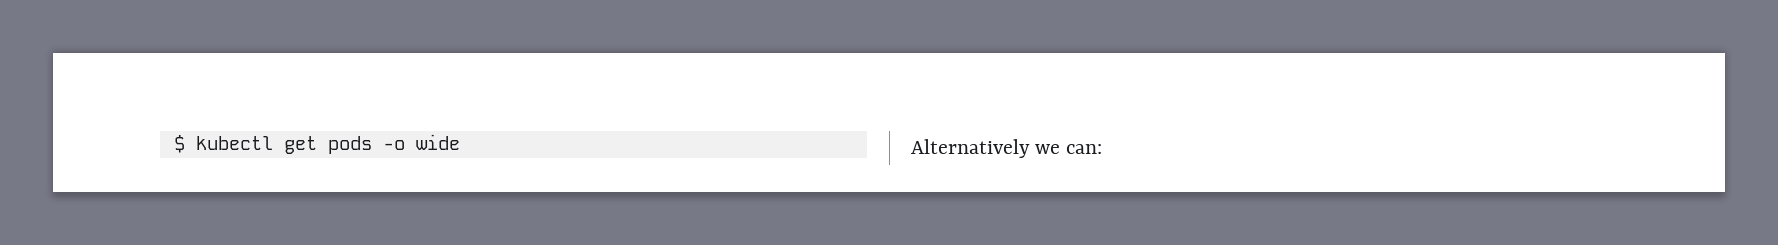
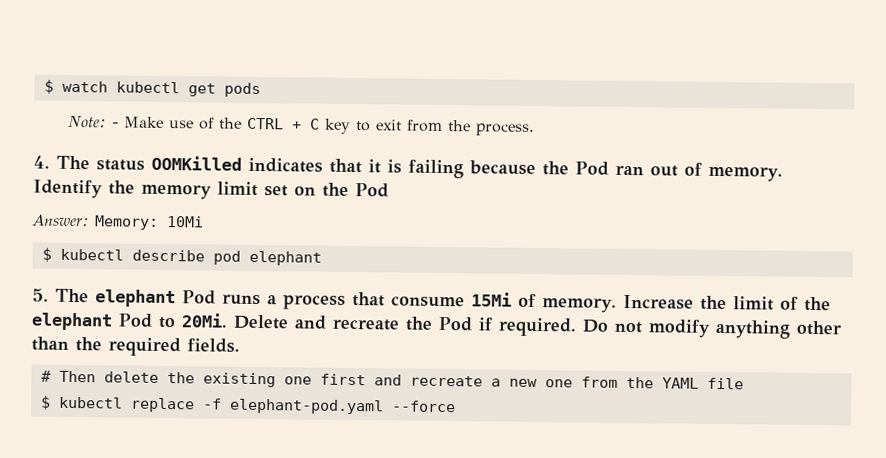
- $ kubectl get pods -o wide
- Alternatively we can:
+ $ watch kubectl get pods
+ Note: - Make use of the CTRL + C key to exit from the process.
+ 4. The status OOMKilled indicates that it is failing because the Pod ran out of memory. Identify the memory limit set on the Pod
+ Answer: Memory: 10Mi
+ $ kubectl describe pod elephant
+ 5. The elephant Pod runs a process that consume 15Mi of memory. Increase the limit of the elephant Pod to 20Mi. Delete and recreate the Pod if required. Do not modify anything other than the required fields.
+ # Then delete the existing one first and recreate a new one from the YAML file
+ $ kubectl replace -f elephant-pod.yaml --force

